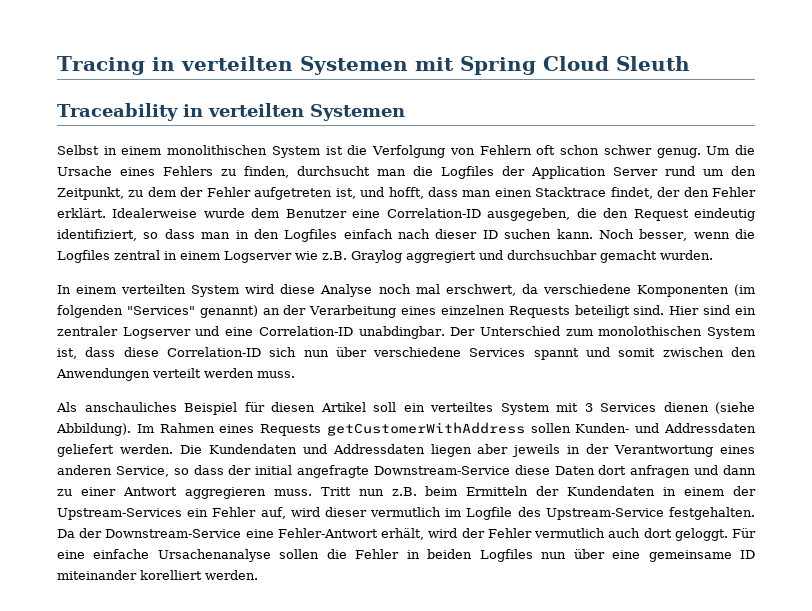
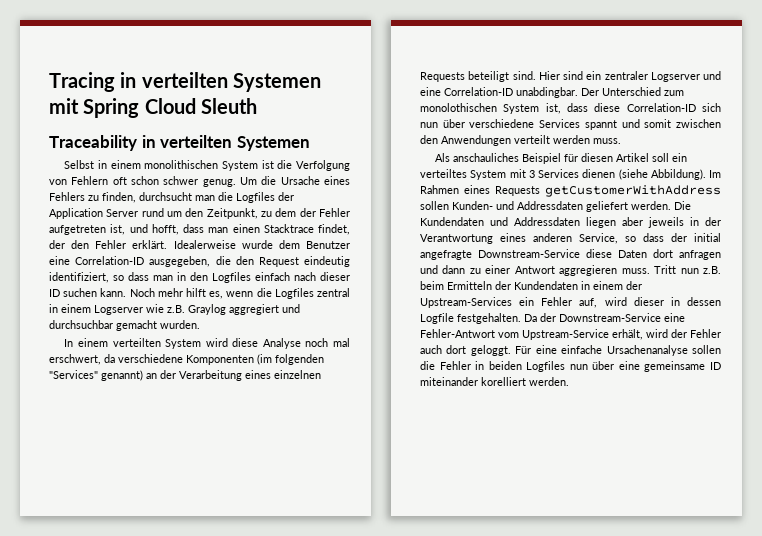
- Noch besser, wenn die Logfiles zentral in einem Logserver wie z.B. Graylog aggregiert und durchsuchbar gemacht wurden.
+ Noch mehr hilft es, wenn die Logfiles zentral in einem Logserver wie z.B. Graylog aggregiert und durchsuchbar gemacht wurden.
- Tritt nun z.B. beim Ermitteln der Kundendaten in einem der Upstream-Services ein Fehler auf, wird dieser vermutlich im Logfile des Upstream-Service festgehalten.
+ Tritt nun z.B. beim Ermitteln der Kundendaten in einem der Upstream-Services ein Fehler auf, wird dieser in dessen Logfile festgehalten.
- Da der Downstream-Service eine Fehler-Antwort erhält, wird der Fehler vermutlich auch dort geloggt.
+ Da der Downstream-Service eine Fehler-Antwort vom Upstream-Service erhält, wird der Fehler auch dort geloggt.

